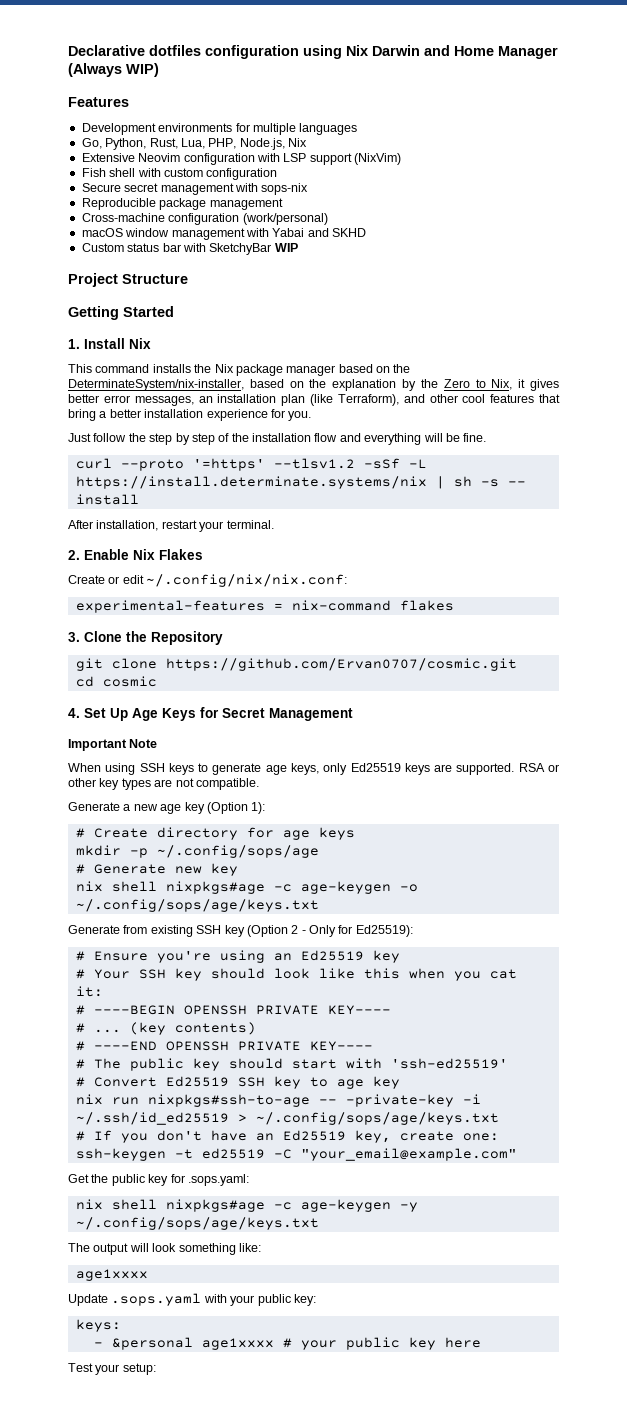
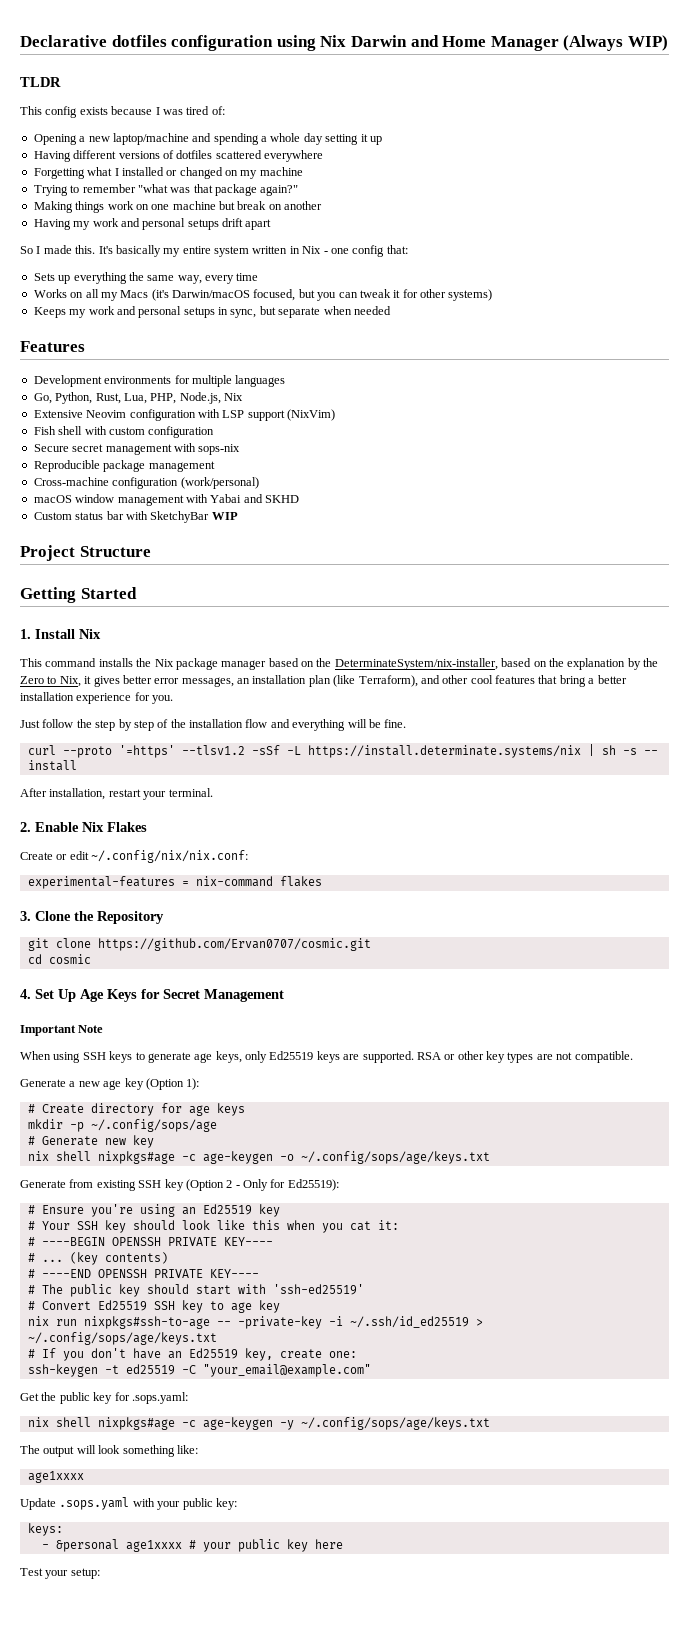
+ TLDR
+ This config exists because I was tired of:
+ Opening a new laptop/machine and spending a whole day setting it up
+ Having different versions of dotfiles scattered everywhere
+ Forgetting what I installed or changed on my machine
+ Trying to remember "what was that package again?"
+ Making things work on one machine but break on another
+ Having my work and personal setups drift apart
+ So I made this. It's basically my entire system written in Nix - one config that:
+ Sets up everything the same way, every time
+ Works on all my Macs (it's Darwin/macOS focused, but you can tweak it for other systems)
+ Keeps my work and personal setups in sync, but separate when needed

